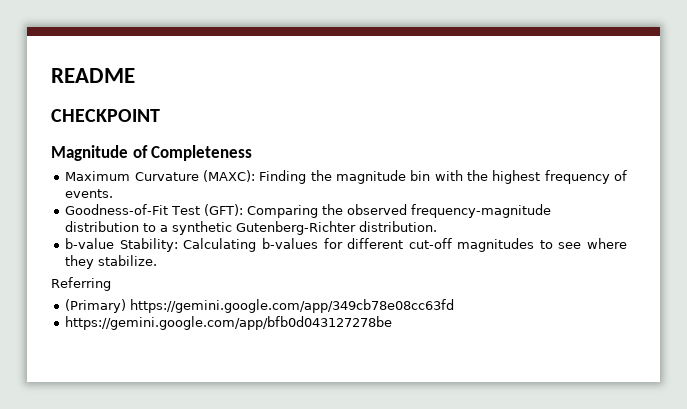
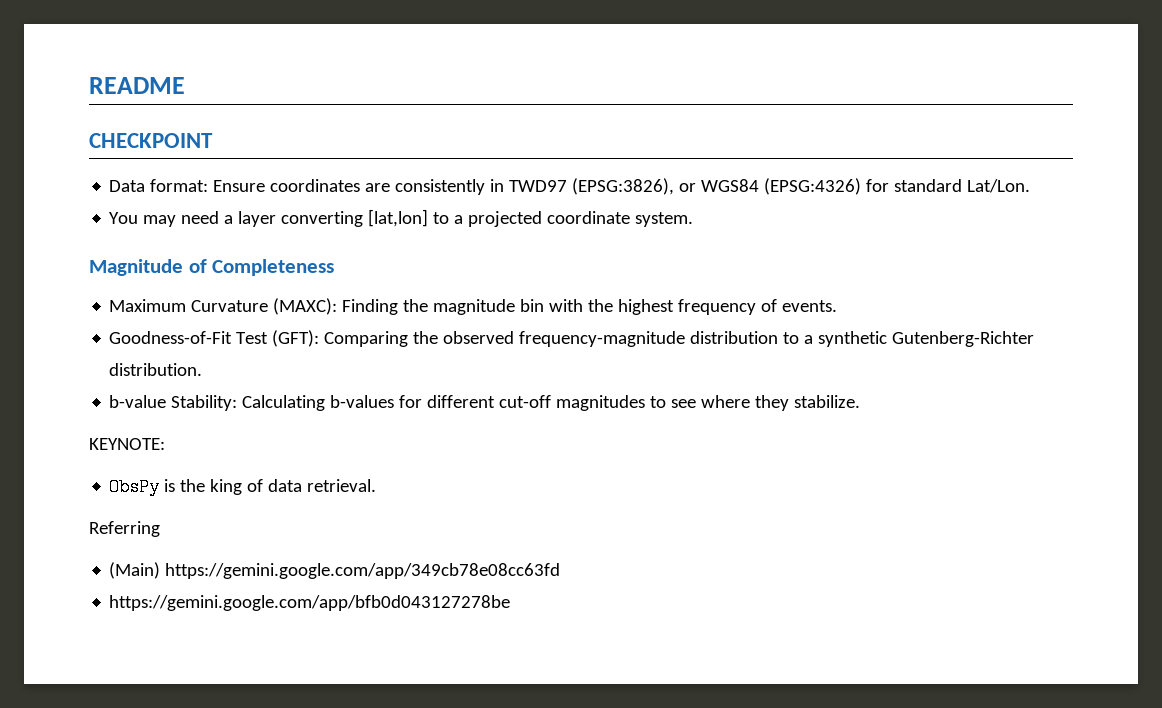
+ Data format: Ensure coordinates are consistently in TWD97 (EPSG:3826), or WGS84 (EPSG:4326) for standard Lat/Lon.
+ You may need a layer converting [lat,lon] to a projected coordinate system.
+ KEYNOTE:
+ ObsPy is the king of data retrieval.
- (Primary) https://gemini.google.com/app/349cb78e08cc63fd
+ (Main) https://gemini.google.com/app/349cb78e08cc63fd

